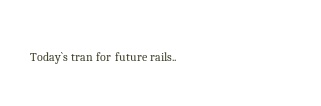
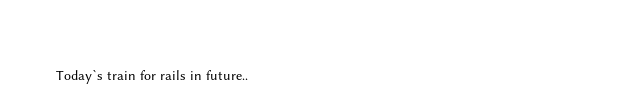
- Today`s tran for future rails..
+ Today`s train for rails in future..

